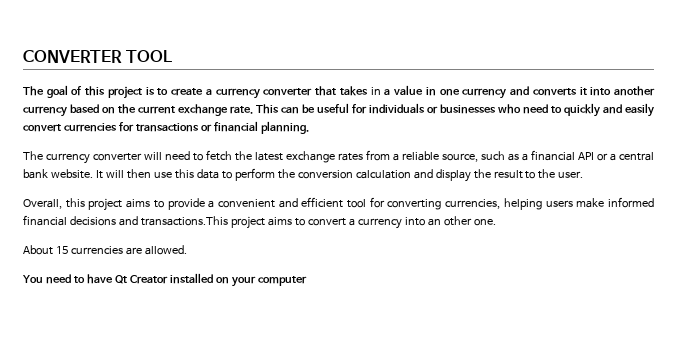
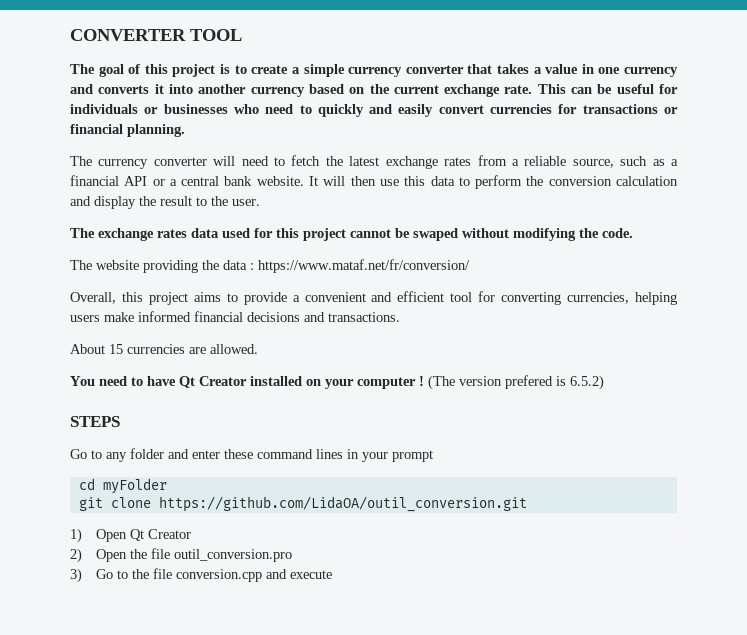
- The goal of this project is to create a currency converter that takes in a value in one currency and converts it into another currency based on the current exchange rate.
+ The goal of this project is to create a simple currency converter that takes a value in one currency and converts it into another currency based on the current exchange rate.
+ The exchange rates data used for this project cannot be swaped without modifying the code.
+ The website providing the data : https://www.mataf.net/fr/conversion/
- Overall, this project aims to provide a convenient and efficient tool for converting currencies, helping users make informed financial decisions and transactions.This project aims to convert a currency into an other one.
+ Overall, this project aims to provide a convenient and efficient tool for converting currencies, helping users make informed financial decisions and transactions.
- You need to have Qt Creator installed on your computer
+ You need to have Qt Creator installed on your computer ! (The version prefered is 6.5.2)
+ STEPS
+ Go to any folder and enter these command lines in your prompt
+ cd myFolder
+ git clone https://github.com/LidaOA/outil_conversion.git
+ 1) Open Qt Creator
+ 2) Open the file outil_conversion.pro
+ 3) Go to the file conversion.cpp and execute

